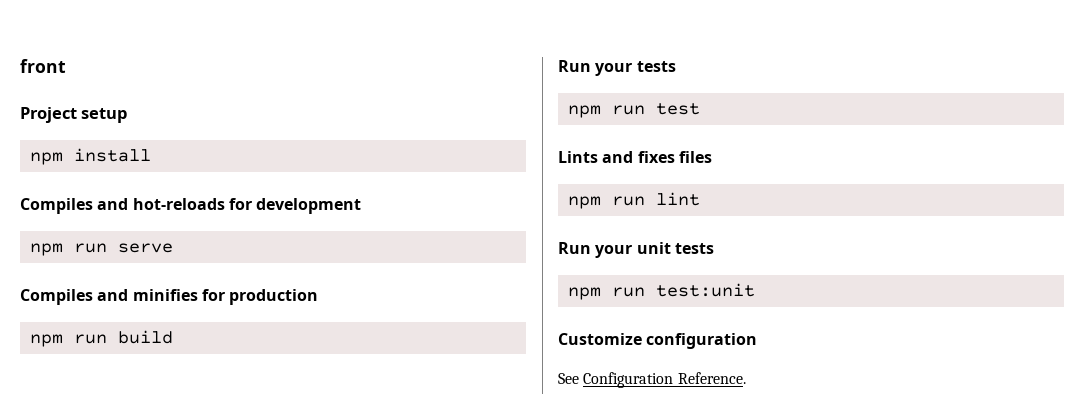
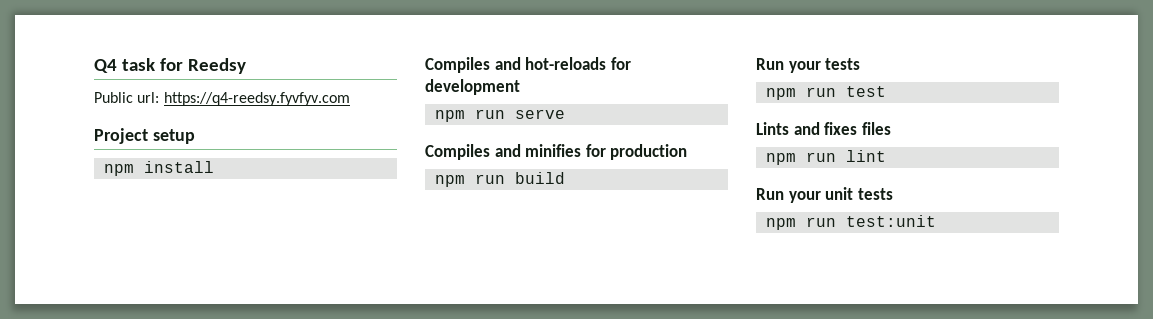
- front
+ Q4 task for Reedsy
+ Public url: https://q4-reedsy.fyvfyv.com
- Customize configuration
- See Configuration Reference.

